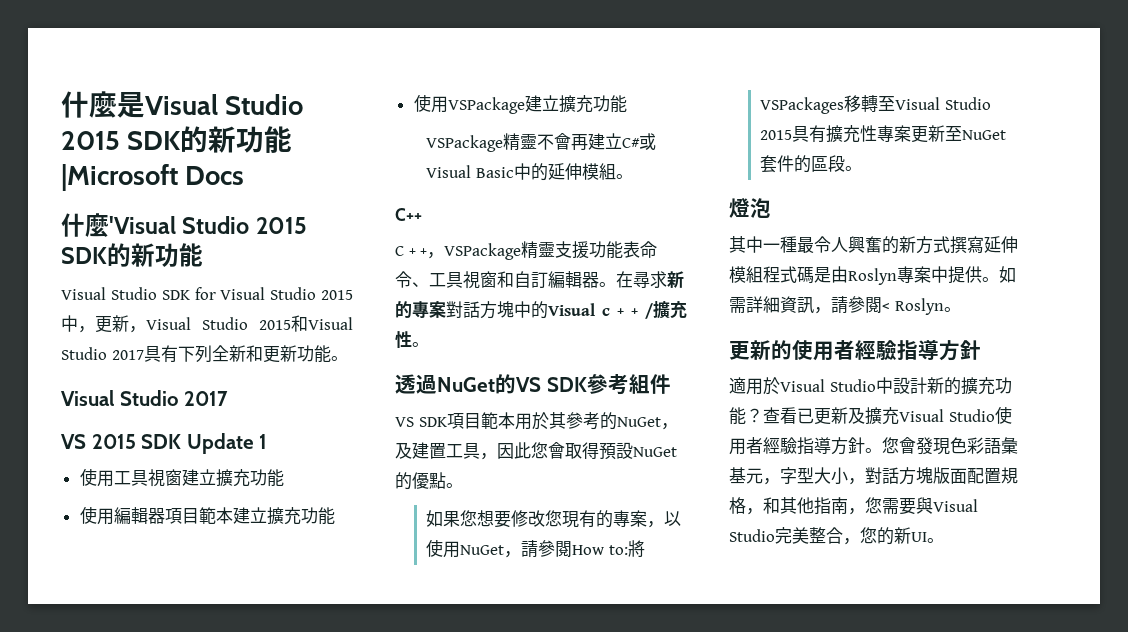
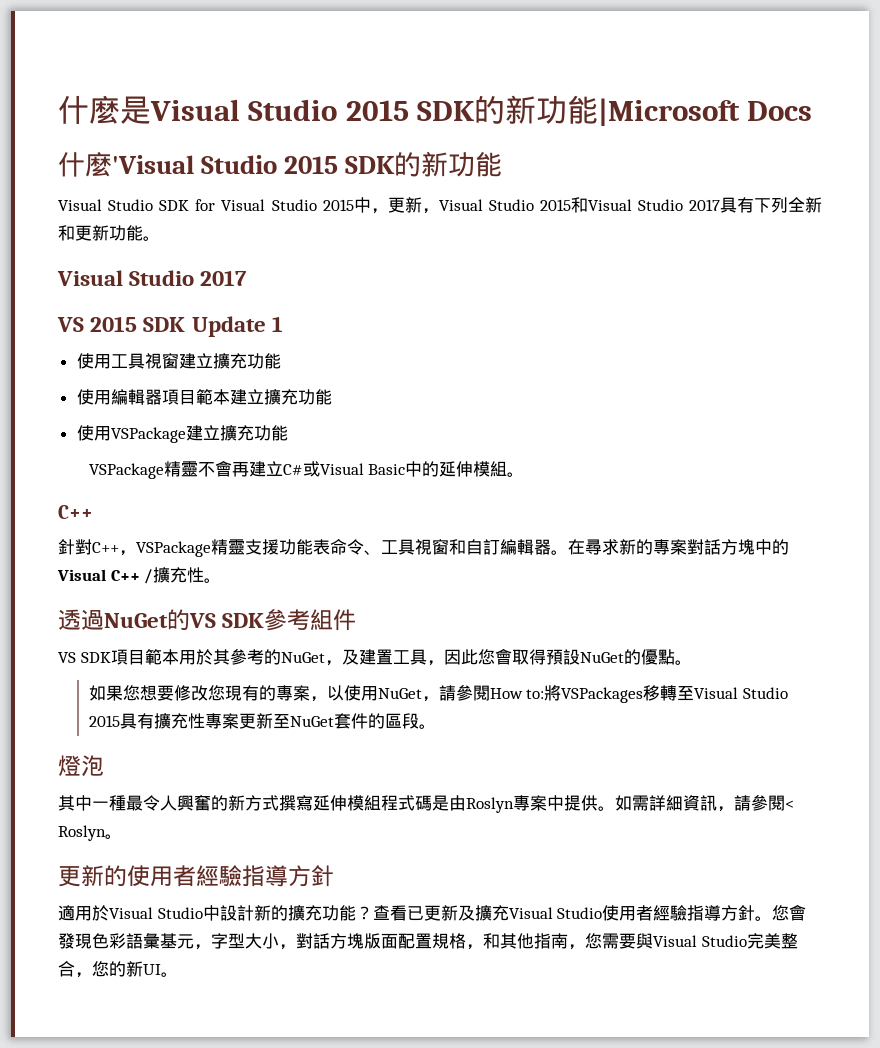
- C + +，VSPackage精靈支援功能表命令、工具視窗和自訂編輯器。
+ 針對C++，VSPackage精靈支援功能表命令、工具視窗和自訂編輯器。
- 在尋求新的專案對話方塊中的Visual c + + /擴充性。
+ 在尋求新的專案對話方塊中的Visual C++ /擴充性。

